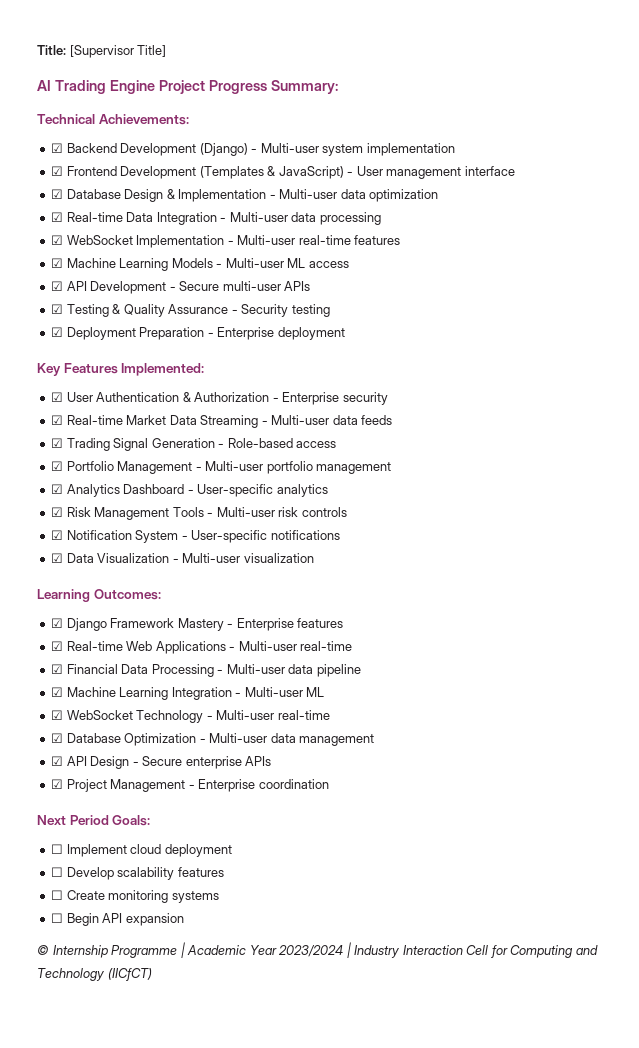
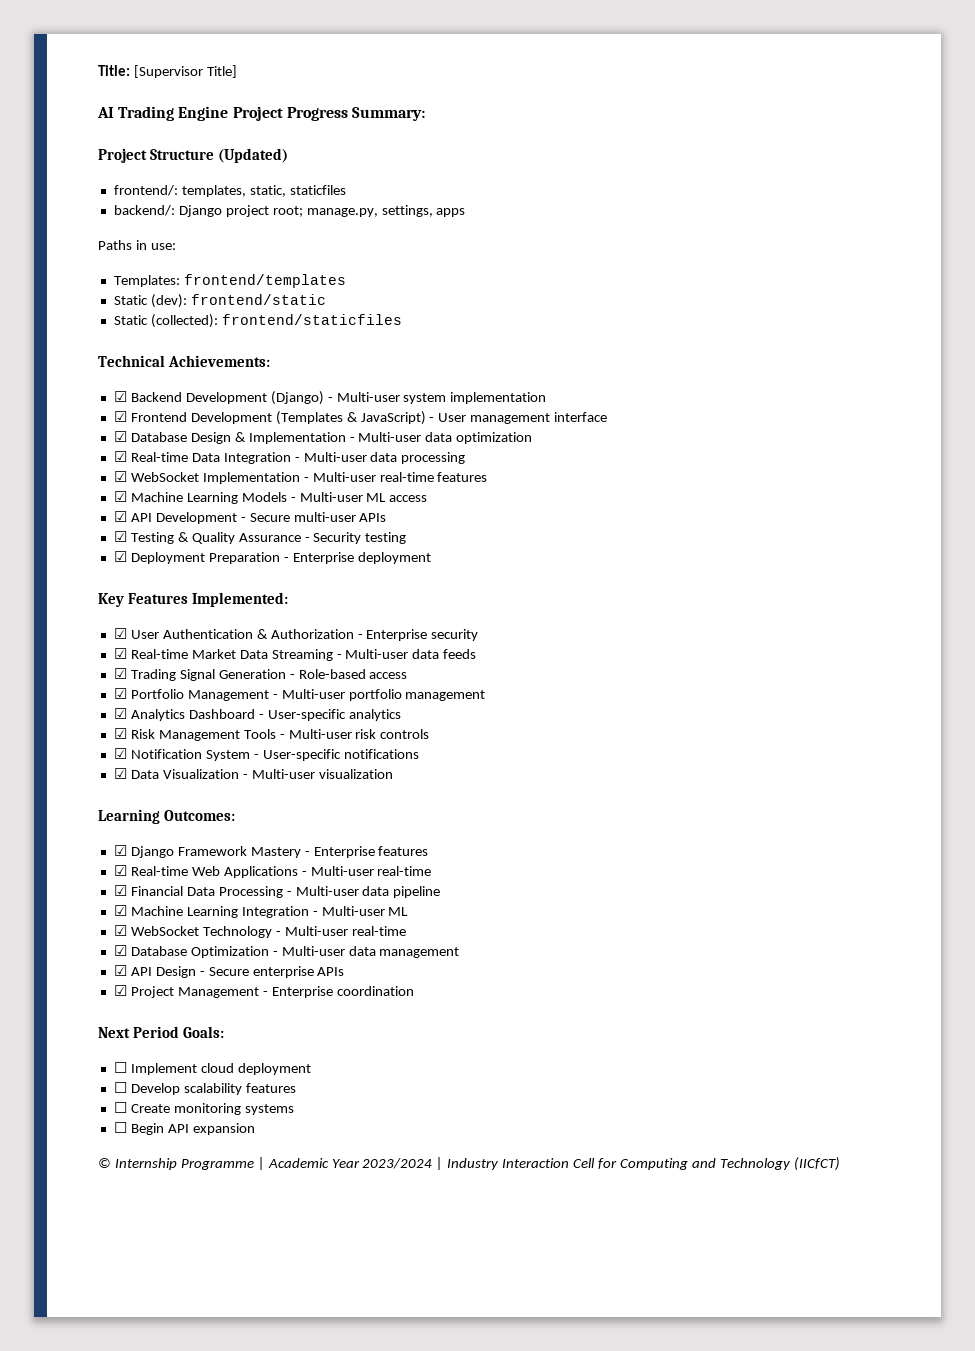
+ Project Structure (Updated)
+ frontend/: templates, static, staticfiles
+ backend/: Django project root; manage.py, settings, apps
+ Paths in use:
+ Templates: frontend/templates
+ Static (dev): frontend/static
+ Static (collected): frontend/staticfiles

